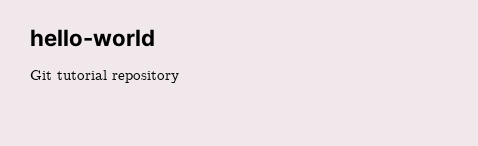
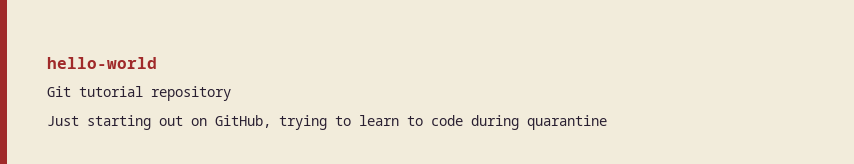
+ Just starting out on GitHub, trying to learn to code during quarantine

